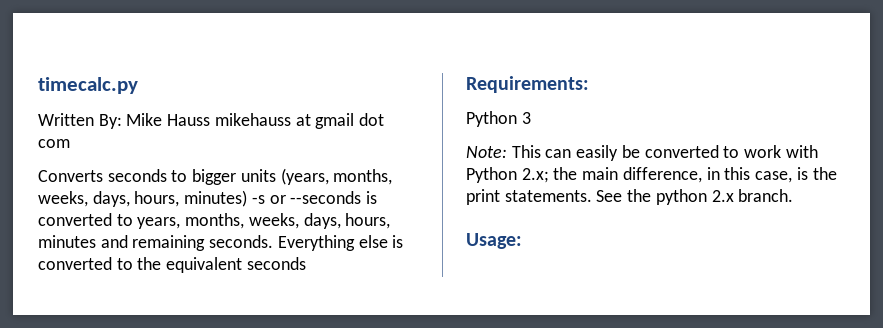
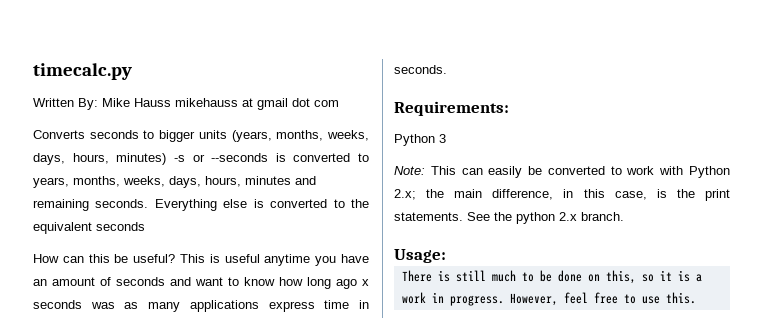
+ How can this be useful? This is useful anytime you have an amount of seconds and want to know how long ago x seconds was as many applications express time in seconds.
+ There is still much to be done on this, so it is a work in progress. However, feel free to use this.

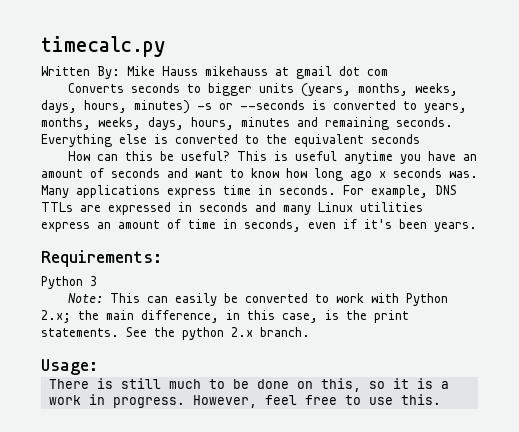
- This is useful anytime you have an amount of seconds and want to know how long ago x seconds was as many applications express time in seconds.
+ This is useful anytime you have an amount of seconds and want to know how long ago x seconds was. Many applications express time in seconds. For example, DNS TTLs are expressed in seconds and many Linux utilities express an amount of time in seconds, even if it's been years.

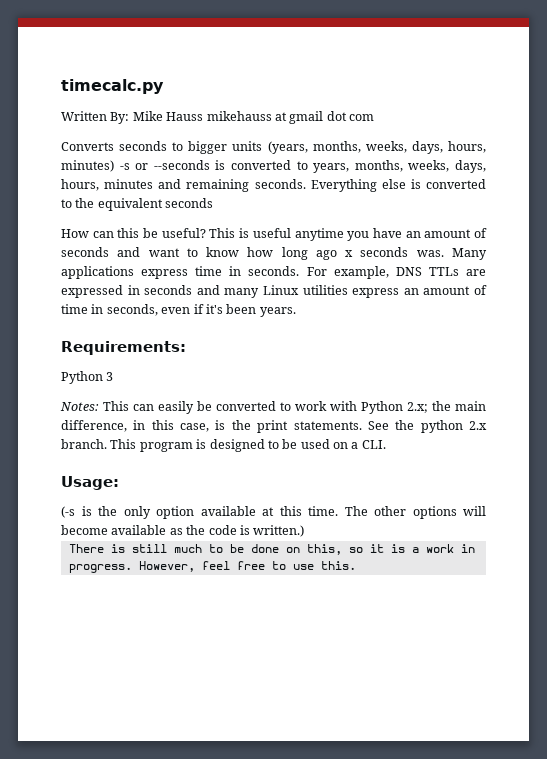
- Note: This can easily be converted to work with Python 2.x; the main difference, in this case, is the print statements.
+ Notes: This can easily be converted to work with Python 2.x; the main difference, in this case, is the print statements.
- See the python 2.x branch.
+ See the python 2.x branch. This program is designed to be used on a CLI.
  Usage:
+ (-s is the only option available at this time. The other options will become available as the code is written.)

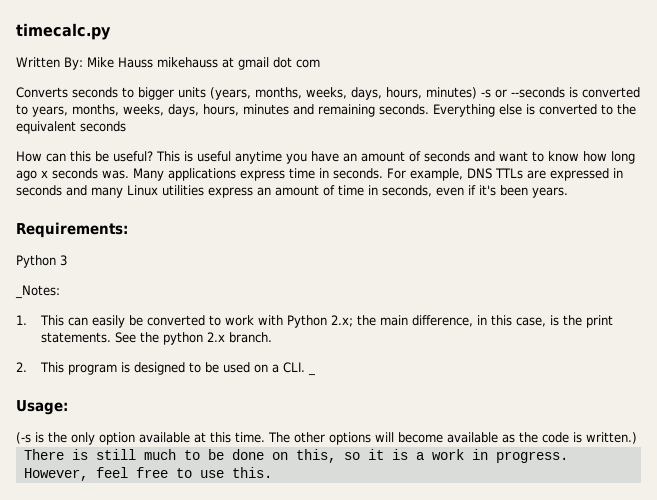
- Notes: This can easily be converted to work with Python 2.x; the main difference, in this case, is the print statements.
+ _Notes:
+ 1. This can easily be converted to work with Python 2.x; the main difference, in this case, is the print statements.
- See the python 2.x branch. This program is designed to be used on a CLI.
+ See the python 2.x branch.
+ 2. This program is designed to be used on a CLI. _

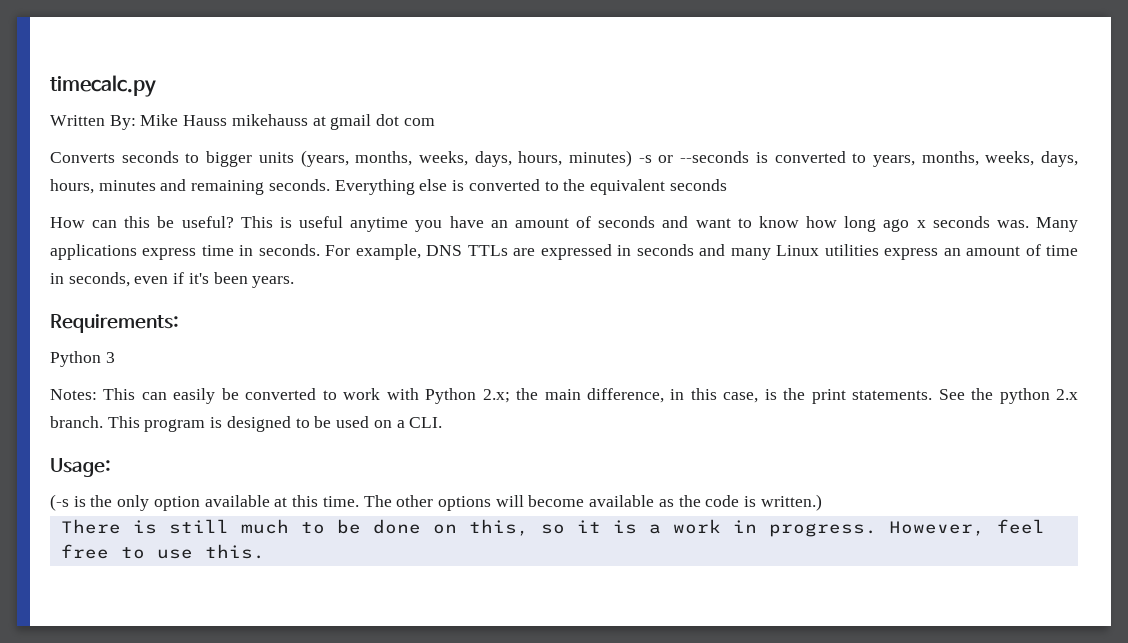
- _Notes:
- 1. This can easily be converted to work with Python 2.x; the main difference, in this case, is the print statements.
+ Notes: This can easily be converted to work with Python 2.x; the main difference, in this case, is the print statements.
- See the python 2.x branch.
- 2. This program is designed to be used on a CLI. _
+ See the python 2.x branch. This program is designed to be used on a CLI.

